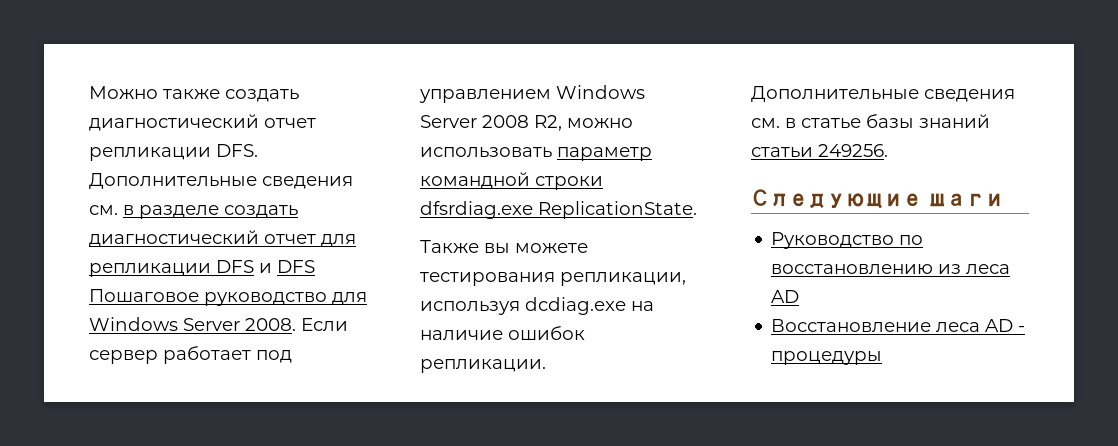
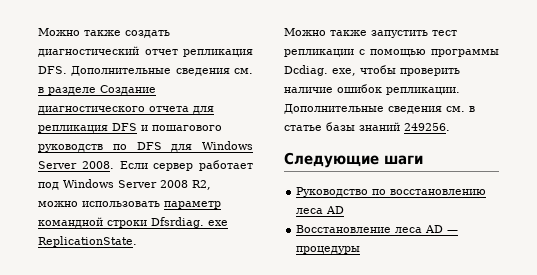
- Можно также создать диагностический отчет репликации DFS. Дополнительные сведения см. в разделе создать диагностический отчет для репликации DFS и DFS Пошаговое руководство для Windows Server 2008.
+ Можно также создать диагностический отчет репликация DFS. Дополнительные сведения см. в разделе Создание диагностического отчета для репликация DFS и пошагового руководств по DFS для Windows Server 2008.
- Если сервер работает под управлением Windows Server 2008 R2, можно использовать параметр командной строки dfsrdiag.exe ReplicationState.
+ Если сервер работает под Windows Server 2008 R2, можно использовать параметр командной строки Dfsrdiag. exe ReplicationState.
- Также вы можете тестирования репликации, используя dcdiag.exe на наличие ошибок репликации.
+ Можно также запустить тест репликации с помощью программы Dcdiag. exe, чтобы проверить наличие ошибок репликации.
- Дополнительные сведения см. в статье базы знаний статьи 249256.
+ Дополнительные сведения см. в статье базы знаний 249256.
- Руководство по восстановлению из леса AD
+ Руководство по восстановлению леса AD
- Восстановление леса AD - процедуры
+ Восстановление леса AD — процедуры

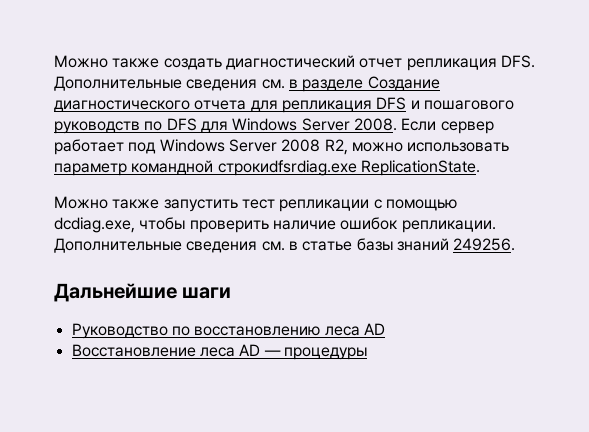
- Если сервер работает под Windows Server 2008 R2, можно использовать параметр командной строки Dfsrdiag. exe ReplicationState.
+ Если сервер работает под Windows Server 2008 R2, можно использовать параметр командной строкиdfsrdiag.exe ReplicationState.
- Можно также запустить тест репликации с помощью программы Dcdiag. exe, чтобы проверить наличие ошибок репликации.
+ Можно также запустить тест репликации с помощью dcdiag.exe, чтобы проверить наличие ошибок репликации.
- Следующие шаги
+ Дальнейшие шаги

